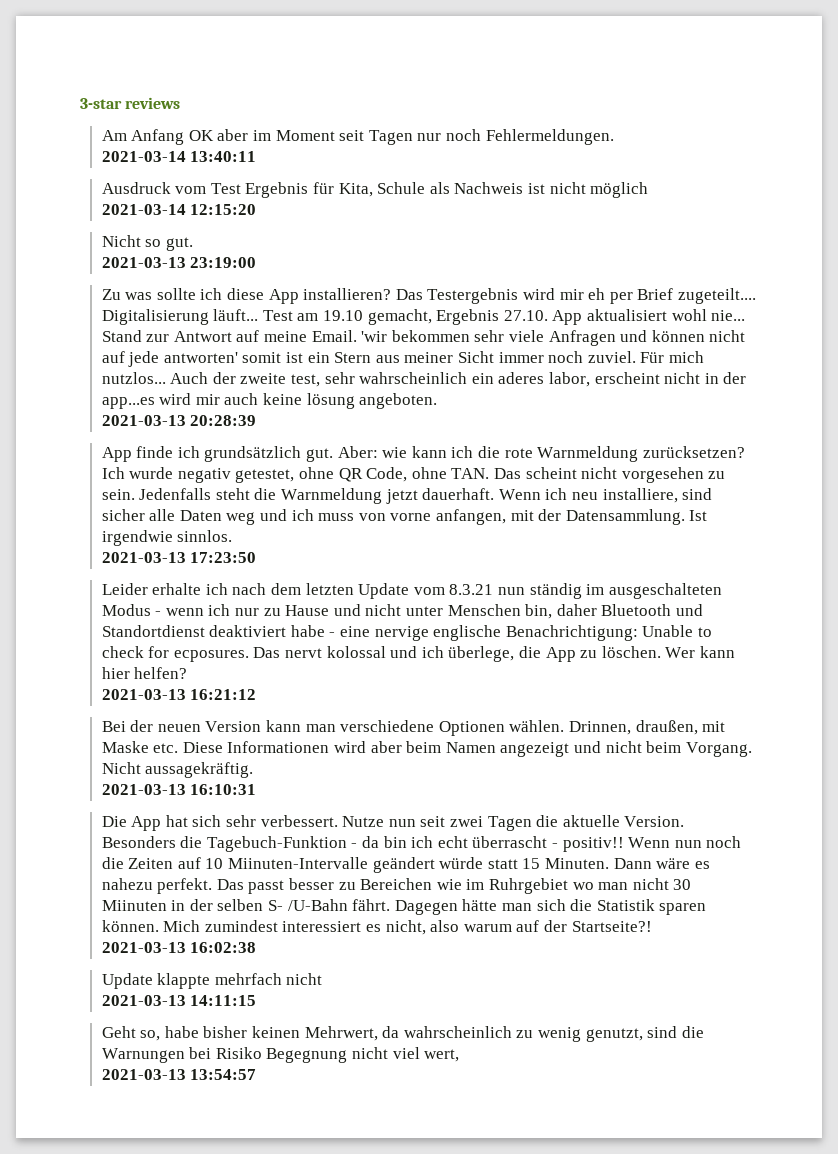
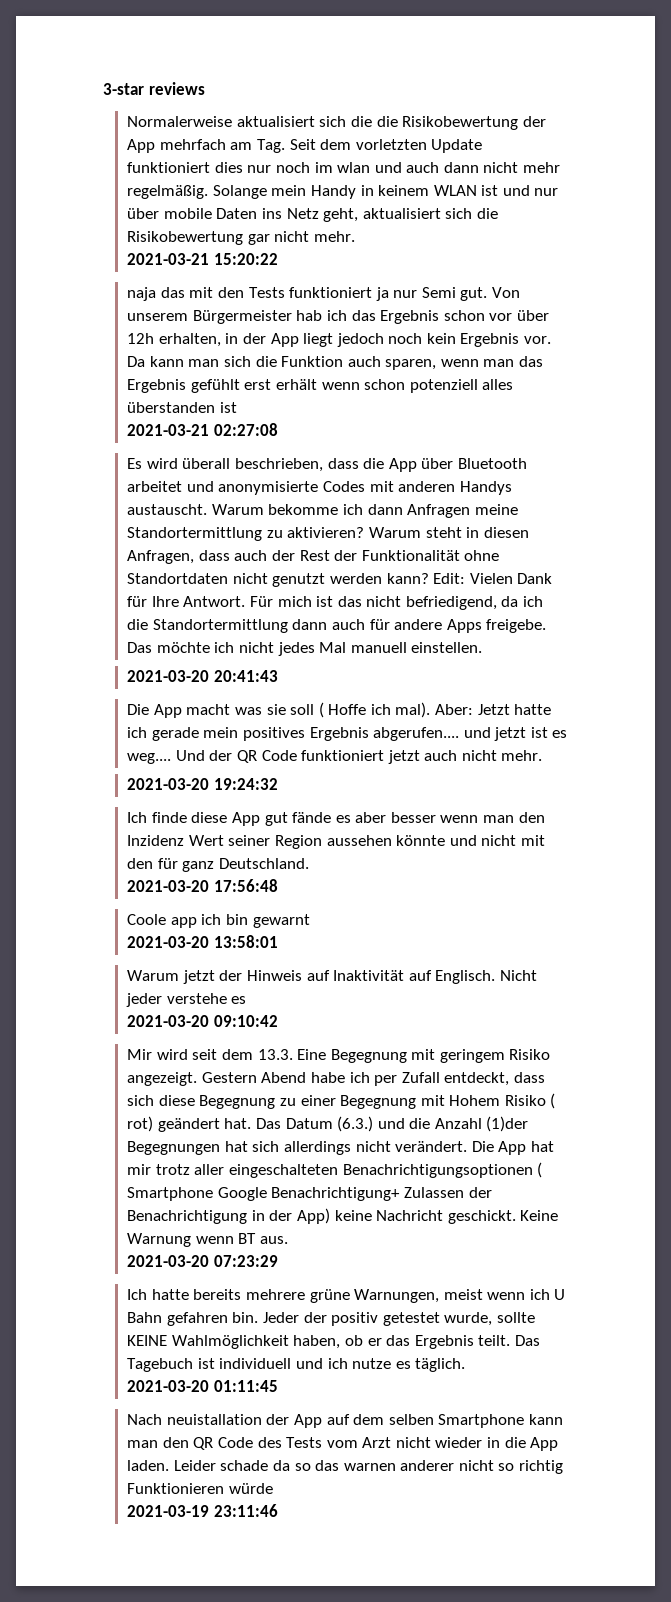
- Am Anfang OK aber im Moment seit Tagen nur noch Fehlermeldungen.
- 2021-03-14 13:40:11
- Ausdruck vom Test Ergebnis für Kita, Schule als Nachweis ist nicht möglich
- 2021-03-14 12:15:20
- Nicht so gut.
- 2021-03-13 23:19:00
- Zu was sollte ich diese App installieren? Das Testergebnis wird mir eh per Brief zugeteilt.... Digitalisierung läuft... Test am 19.10 gemacht, Ergebnis 27.10. App aktualisiert wohl nie... Stand zur Antwort auf meine Email. 'wir bekommen sehr viele Anfragen und können nicht auf jede antworten' somit ist ein Stern aus meiner Sicht immer noch zuviel. Für mich nutzlos... Auch der zweite test, sehr wahrscheinlich ein aderes labor, erscheint nicht in der app...es wird mir auch keine lösung angeboten.
- 2021-03-13 20:28:39
- App finde ich grundsätzlich gut. Aber: wie kann ich die rote Warnmeldung zurücksetzen? Ich wurde negativ getestet, ohne QR Code, ohne TAN. Das scheint nicht vorgesehen zu sein. Jedenfalls steht die Warnmeldung jetzt dauerhaft. Wenn ich neu installiere, sind sicher alle Daten weg und ich muss von vorne anfangen, mit der Datensammlung. Ist irgendwie sinnlos.
- 2021-03-13 17:23:50
- Leider erhalte ich nach dem letzten Update vom 8.3.21 nun ständig im ausgeschalteten Modus - wenn ich nur zu Hause und nicht unter Menschen bin, daher Bluetooth und Standortdienst deaktiviert habe - eine nervige englische Benachrichtigung: Unable to check for ecposures. Das nervt kolossal und ich überlege, die App zu löschen. Wer kann hier helfen?
- 2021-03-13 16:21:12
- Bei der neuen Version kann man verschiedene Optionen wählen. Drinnen, draußen, mit Maske etc. Diese Informationen wird aber beim Namen angezeigt und nicht beim Vorgang. Nicht aussagekräftig.
- 2021-03-13 16:10:31
- Die App hat sich sehr verbessert. Nutze nun seit zwei Tagen die aktuelle Version. Besonders die Tagebuch-Funktion - da bin ich echt überrascht - positiv!! Wenn nun noch die Zeiten auf 10 Miinuten-Intervalle geändert würde statt 15 Minuten. Dann wäre es nahezu perfekt. Das passt besser zu Bereichen wie im Ruhrgebiet wo man nicht 30 Miinuten in der selben S- /U-Bahn fährt. Dagegen hätte man sich die Statistik sparen können. Mich zumindest interessiert es nicht, also warum auf der Startseite?!
- 2021-03-13 16:02:38
- Update klappte mehrfach nicht
- 2021-03-13 14:11:15
- Geht so, habe bisher keinen Mehrwert, da wahrscheinlich zu wenig genutzt, sind die Warnungen bei Risiko Begegnung nicht viel wert,
- 2021-03-13 13:54:57
+ Normalerweise aktualisiert sich die die Risikobewertung der App mehrfach am Tag. Seit dem vorletzten Update funktioniert dies nur noch im wlan und auch dann nicht mehr regelmäßig. Solange mein Handy in keinem WLAN ist und nur über mobile Daten ins Netz geht, aktualisiert sich die Risikobewertung gar nicht mehr.
+ 2021-03-21 15:20:22
+ naja das mit den Tests funktioniert ja nur Semi gut. Von unserem Bürgermeister hab ich das Ergebnis schon vor über 12h erhalten, in der App liegt jedoch noch kein Ergebnis vor. Da kann man sich die Funktion auch sparen, wenn man das Ergebnis gefühlt erst erhält wenn schon potenziell alles überstanden ist
+ 2021-03-21 02:27:08
+ Es wird überall beschrieben, dass die App über Bluetooth arbeitet und anonymisierte Codes mit anderen Handys austauscht. Warum bekomme ich dann Anfragen meine Standortermittlung zu aktivieren? Warum steht in diesen Anfragen, dass auch der Rest der Funktionalität ohne Standortdaten nicht genutzt werden kann? Edit: Vielen Dank für Ihre Antwort. Für mich ist das nicht befriedigend, da ich die Standortermittlung dann auch für andere Apps freigebe. Das möchte ich nicht jedes Mal manuell einstellen.
+ 2021-03-20 20:41:43
+ Die App macht was sie soll ( Hoffe ich mal). Aber: Jetzt hatte ich gerade mein positives Ergebnis abgerufen.... und jetzt ist es weg.... Und der QR Code funktioniert jetzt auch nicht mehr.
+ 2021-03-20 19:24:32
+ Ich finde diese App gut fände es aber besser wenn man den Inzidenz Wert seiner Region aussehen könnte und nicht mit den für ganz Deutschland.
+ 2021-03-20 17:56:48
+ Coole app ich bin gewarnt
+ 2021-03-20 13:58:01
+ Warum jetzt der Hinweis auf Inaktivität auf Englisch. Nicht jeder verstehe es
+ 2021-03-20 09:10:42
+ Mir wird seit dem 13.3. Eine Begegnung mit geringem Risiko angezeigt. Gestern Abend habe ich per Zufall entdeckt, dass sich diese Begegnung zu einer Begegnung mit Hohem Risiko ( rot) geändert hat. Das Datum (6.3.) und die Anzahl (1)der Begegnungen hat sich allerdings nicht verändert. Die App hat mir trotz aller eingeschalteten Benachrichtigungsoptionen ( Smartphone Google Benachrichtigung+ Zulassen der Benachrichtigung in der App) keine Nachricht geschickt. Keine Warnung wenn BT aus.
+ 2021-03-20 07:23:29
+ Ich hatte bereits mehrere grüne Warnungen, meist wenn ich U Bahn gefahren bin. Jeder der positiv getestet wurde, sollte KEINE Wahlmöglichkeit haben, ob er das Ergebnis teilt. Das Tagebuch ist individuell und ich nutze es täglich.
+ 2021-03-20 01:11:45
+ Nach neuistallation der App auf dem selben Smartphone kann man den QR Code des Tests vom Arzt nicht wieder in die App laden. Leider schade da so das warnen anderer nicht so richtig Funktionieren würde
+ 2021-03-19 23:11:46

